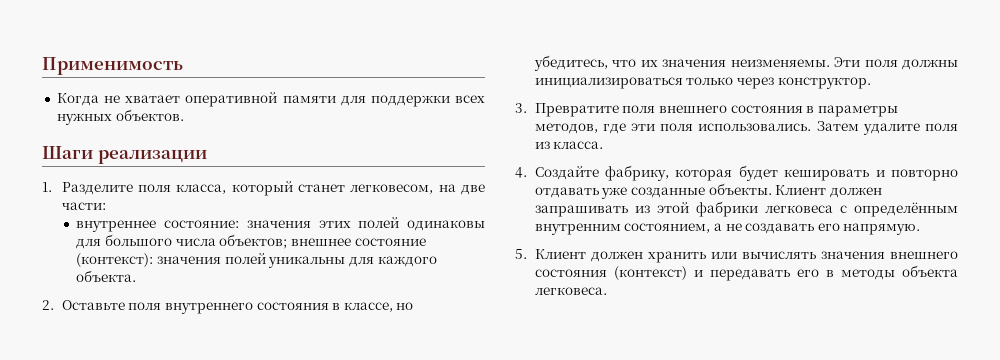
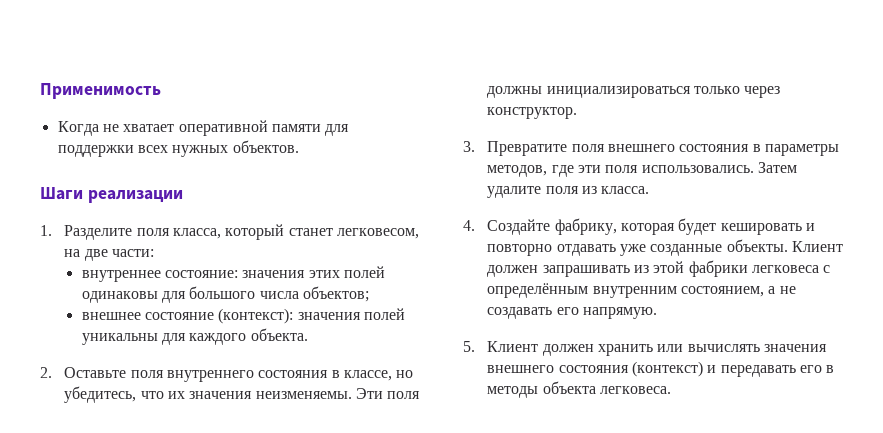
- внутреннее состояние: значения этих полей одинаковы для большого числа объектов; внешнее состояние (контекст): значения полей уникальны для каждого объекта.
+ внутреннее состояние: значения этих полей одинаковы для большого числа объектов;
+ внешнее состояние (контекст): значения полей уникальны для каждого объекта.

